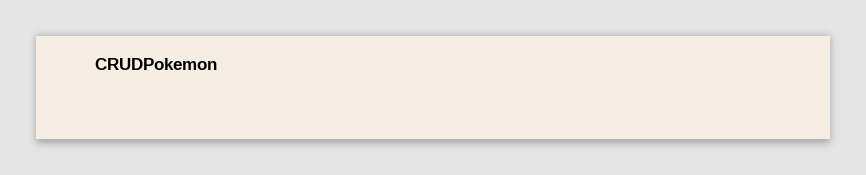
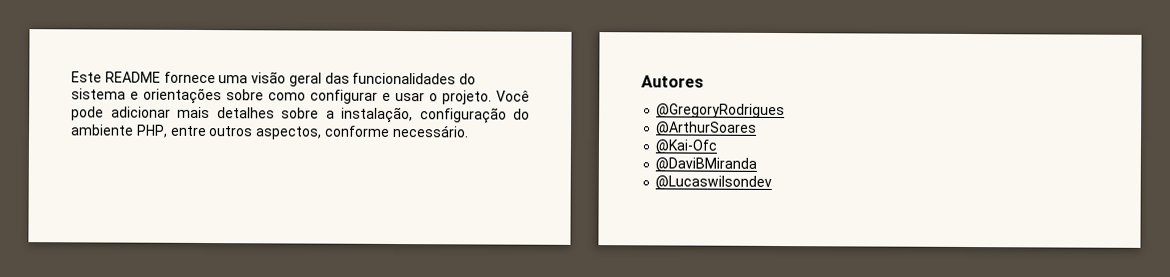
- CRUDPokemon
+ Este README fornece uma visão geral das funcionalidades do sistema e orientações sobre como configurar e usar o projeto. Você pode adicionar mais detalhes sobre a instalação, configuração do ambiente PHP, entre outros aspectos, conforme necessário.
+ Autores
+ @GregoryRodrigues
+ @ArthurSoares
+ @Kai-Ofc
+ @DaviBMiranda
+ @Lucaswilsondev

